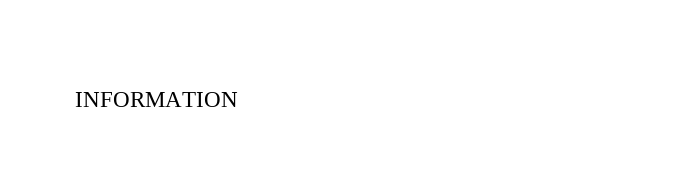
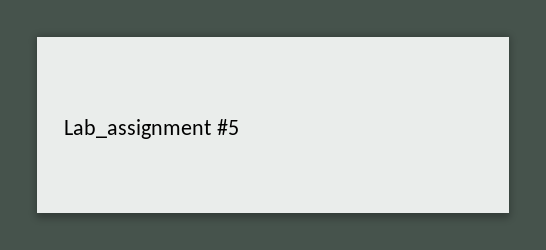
- INFORMATION
+ Lab_assignment #5

